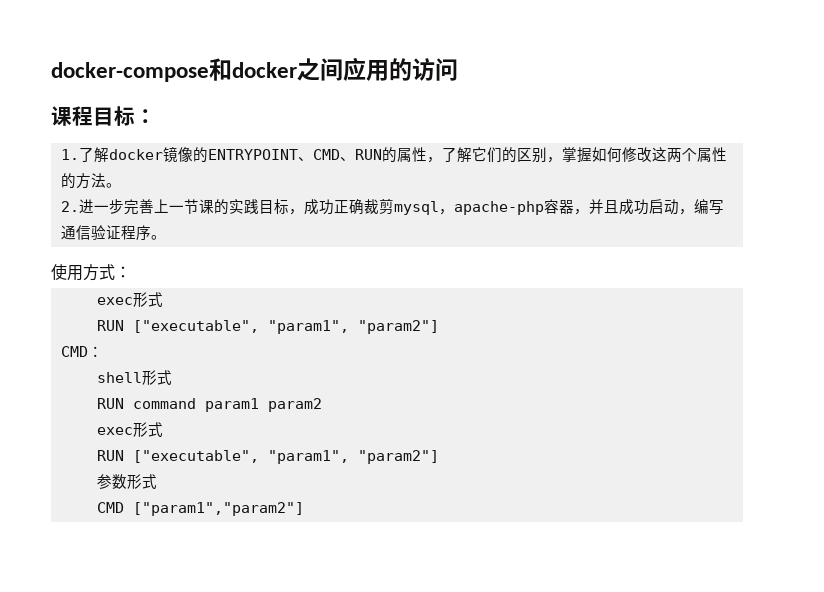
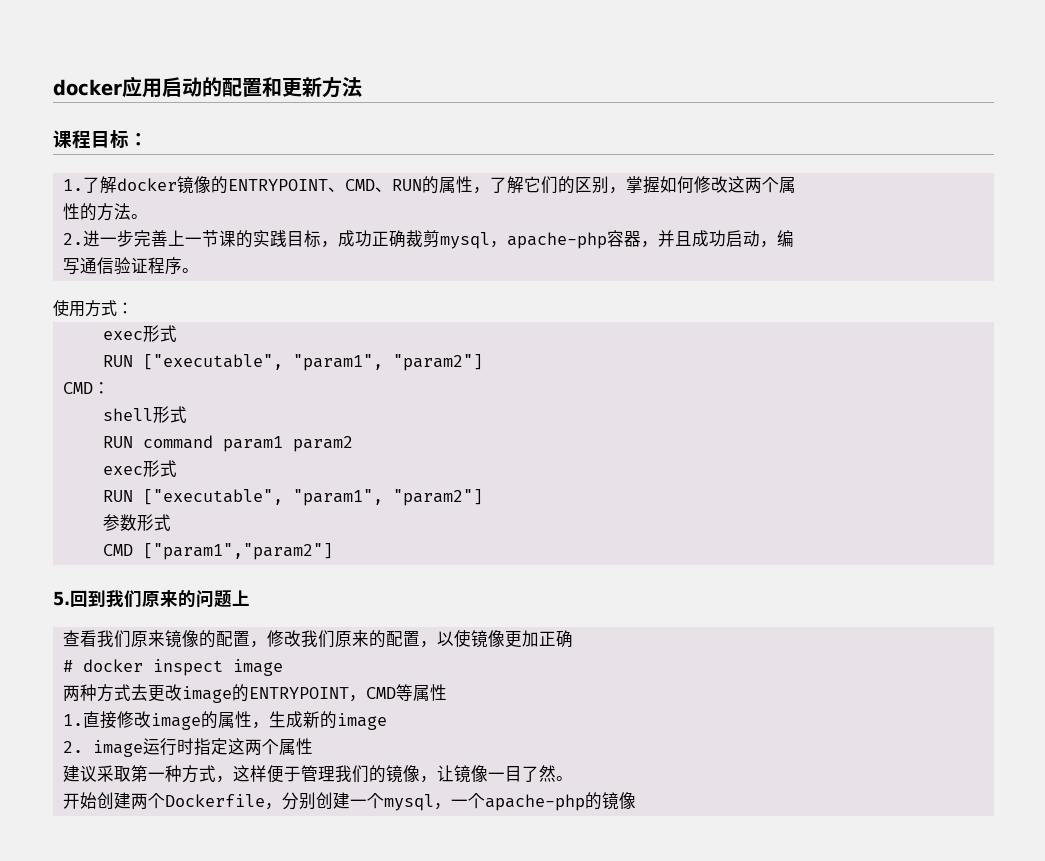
- docker-compose和docker之间应用的访问
+ docker应用启动的配置和更新方法
- 1.了解docker镜像的ENTRYPOINT、CMD、RUN的属性，了解它们的区别，掌握如何修改这两个属性的方法。
+ 1.了解docker镜像的ENTRYPOINT、CMD、RUN的属性，了解它们的区别，掌握如何修改这两个属
+ 性的方法。
- 2.进一步完善上一节课的实践目标，成功正确裁剪mysql，apache-php容器，并且成功启动，编写通信验证程序。
+ 2.进一步完善上一节课的实践目标，成功正确裁剪mysql，apache-php容器，并且成功启动，编
+ 写通信验证程序。
+ 5.回到我们原来的问题上
+ 查看我们原来镜像的配置，修改我们原来的配置，以使镜像更加正确
+ # docker inspect image
+ 两种方式去更改image的ENTRYPOINT，CMD等属性
+ 1.直接修改image的属性，生成新的image
+ 2. image运行时指定这两个属性
+ 建议采取第一种方式，这样便于管理我们的镜像，让镜像一目了然。
+ 开始创建两个Dockerfile，分别创建一个mysql，一个apache-php的镜像

